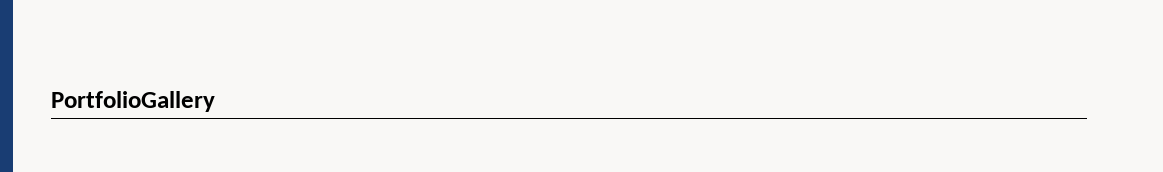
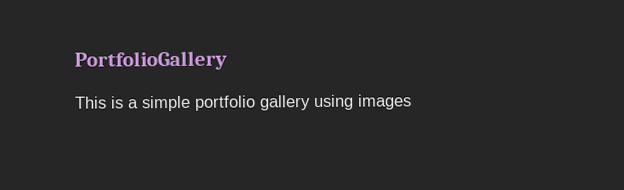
+ This is a simple portfolio gallery using images

